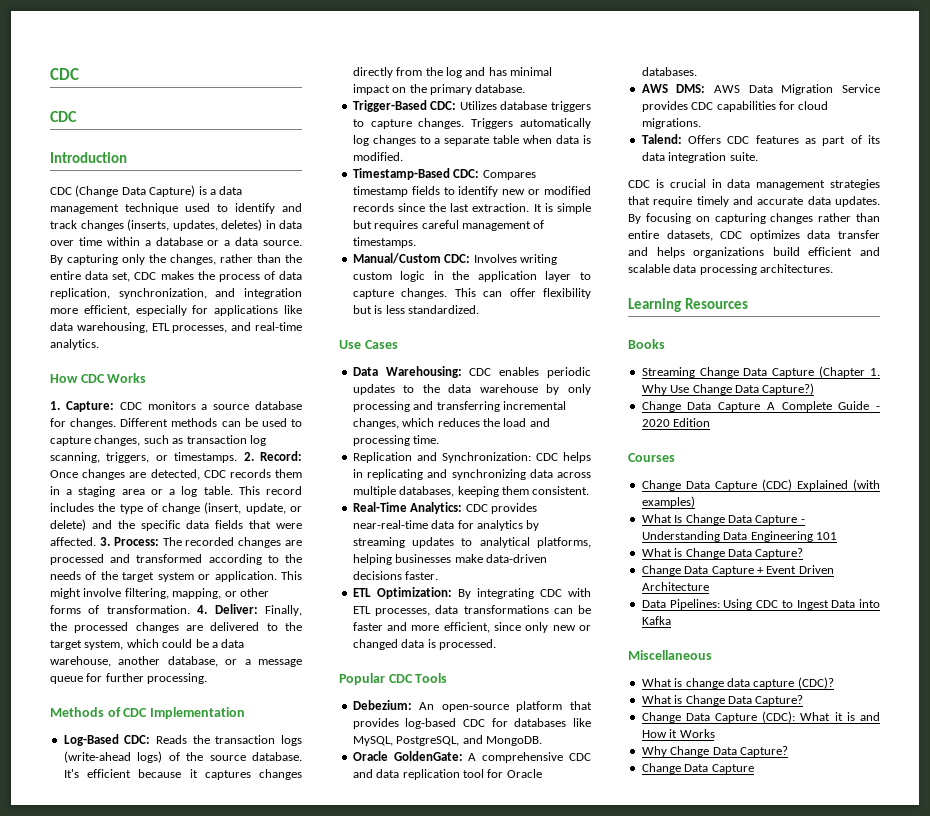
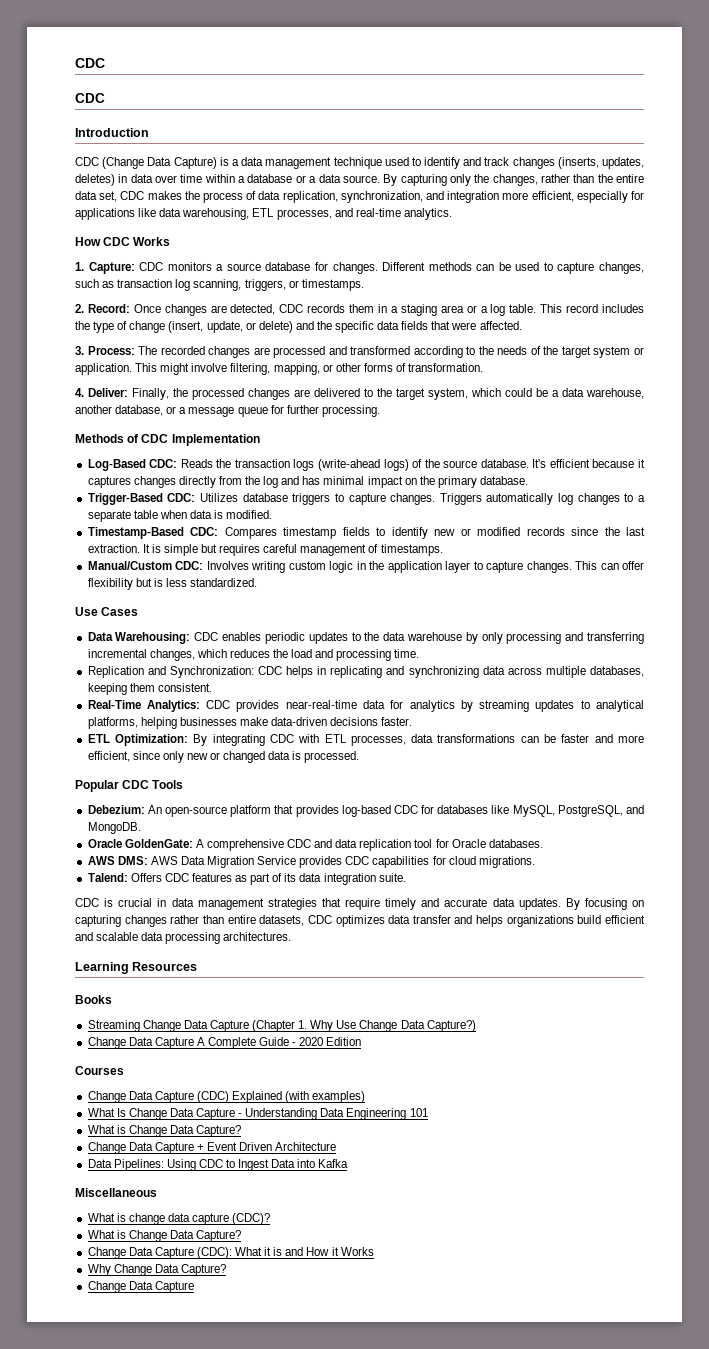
- Different methods can be used to capture changes, such as transaction log scanning, triggers, or timestamps. 2. Record: Once changes are detected, CDC records them in a staging area or a log table.
+ Different methods can be used to capture changes, such as transaction log scanning, triggers, or timestamps.
+ 2. Record: Once changes are detected, CDC records them in a staging area or a log table.
- This record includes the type of change (insert, update, or delete) and the specific data fields that were affected. 3. Process: The recorded changes are processed and transformed according to the needs of the target system or application.
+ This record includes the type of change (insert, update, or delete) and the specific data fields that were affected.
+ 3. Process: The recorded changes are processed and transformed according to the needs of the target system or application.
- This might involve filtering, mapping, or other forms of transformation. 4. Deliver: Finally, the processed changes are delivered to the target system, which could be a data warehouse, another database, or a message queue for further processing.
+ This might involve filtering, mapping, or other forms of transformation.
+ 4. Deliver: Finally, the processed changes are delivered to the target system, which could be a data warehouse, another database, or a message queue for further processing.

